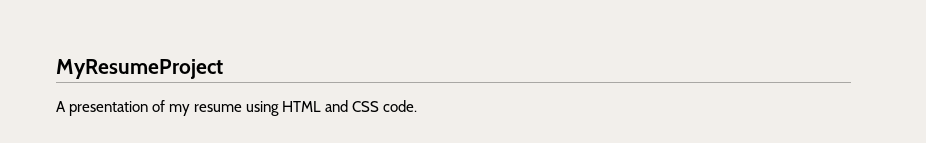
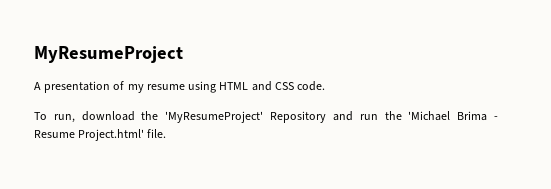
+ To run, download the 'MyResumeProject' Repository and run the 'Michael Brima - Resume Project.html' file.

